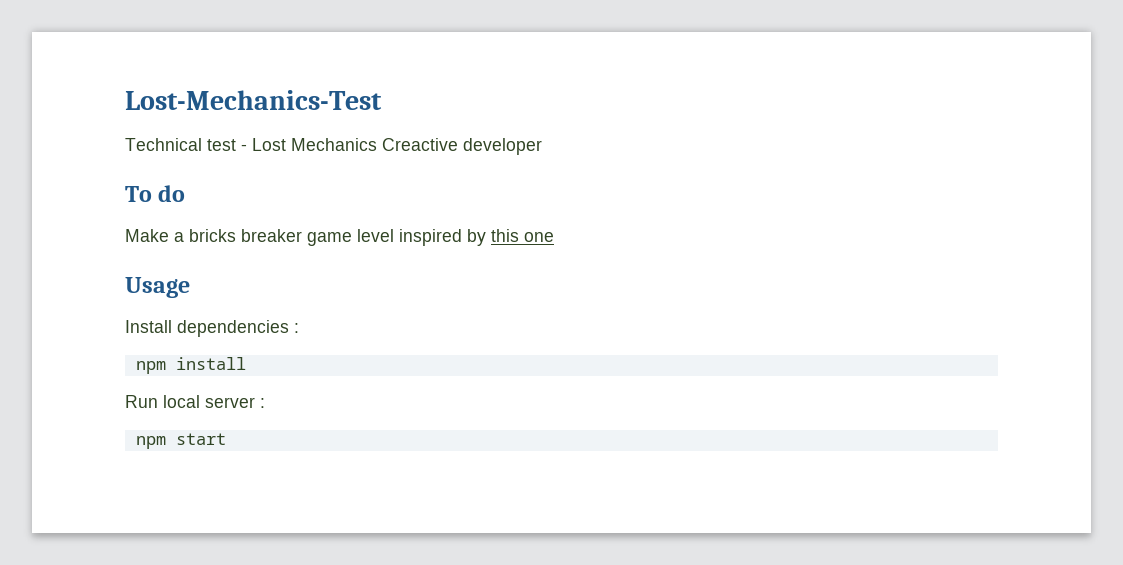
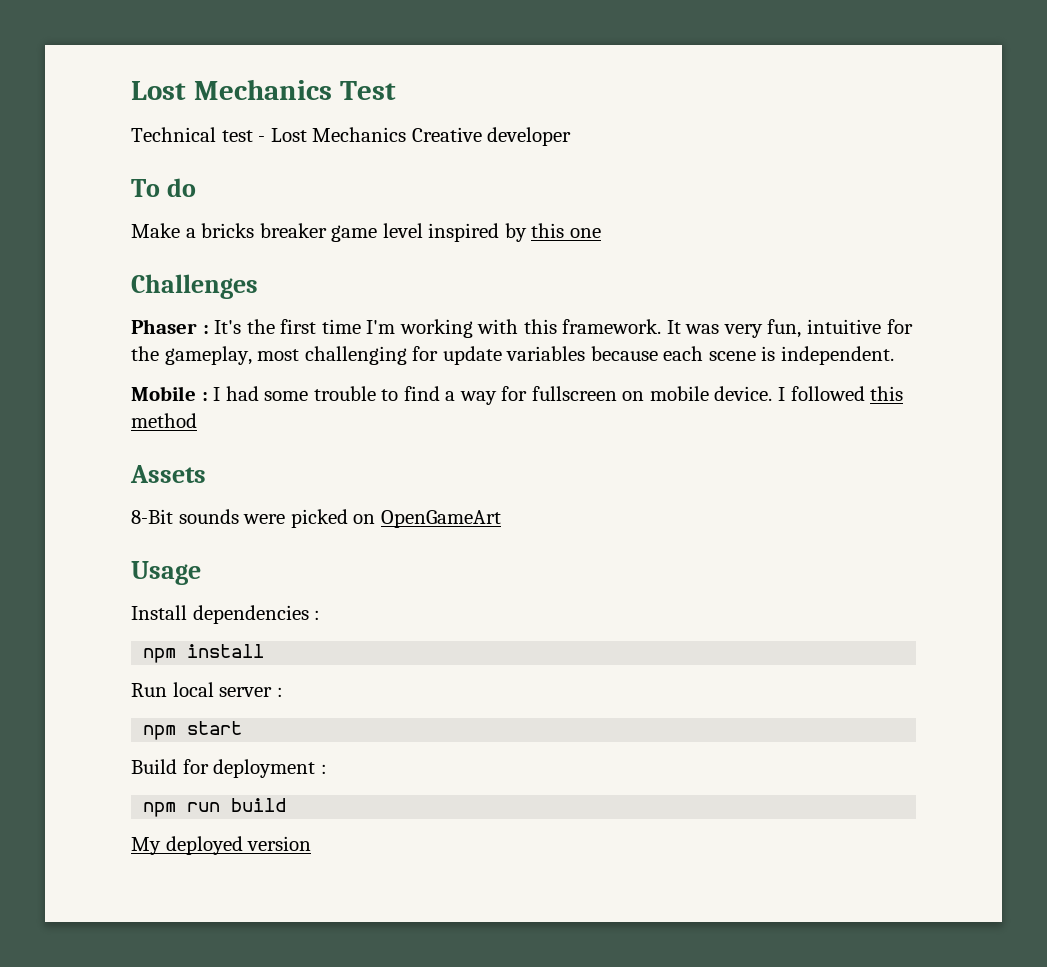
- Lost-Mechanics-Test
+ Lost Mechanics Test
- Technical test - Lost Mechanics Creactive developer
+ Technical test - Lost Mechanics Creative developer
+ Challenges
+ Phaser : It's the first time I'm working with this framework. It was very fun, intuitive for the gameplay, most challenging for update variables because each scene is independent.
+ Mobile : I had some trouble to find a way for fullscreen on mobile device. I followed this method
+ Assets
+ 8-Bit sounds were picked on OpenGameArt
+ Build for deployment :
+ npm run build
+ My deployed version

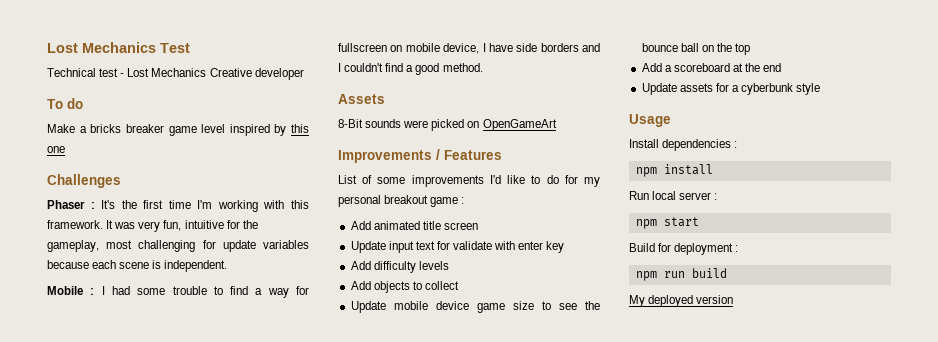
- Mobile : I had some trouble to find a way for fullscreen on mobile device. I followed this method
+ Mobile : I had some trouble to find a way for fullscreen on mobile device, I have side borders and I couldn't find a good method.
+ Improvements / Features
+ List of some improvements I'd like to do for my personal breakout game :
+ Add animated title screen
+ Update input text for validate with enter key
+ Add difficulty levels
+ Add objects to collect
+ Update mobile device game size to see the bounce ball on the top
+ Add a scoreboard at the end
+ Update assets for a cyberbunk style

